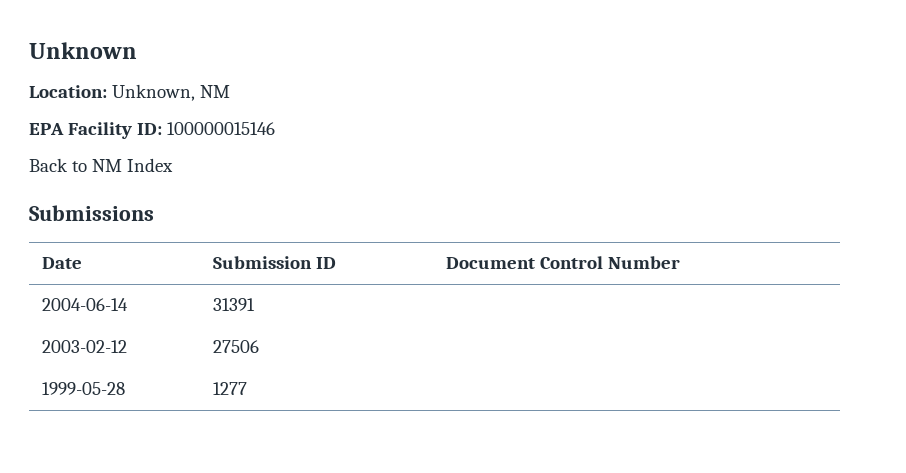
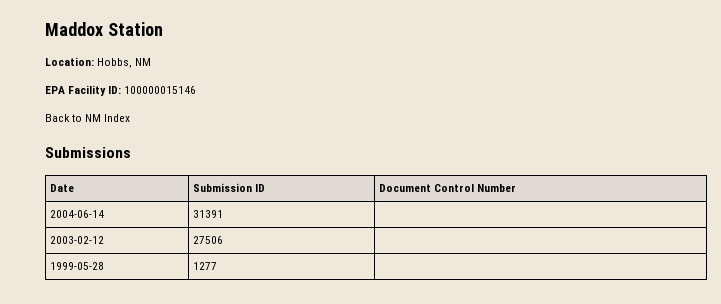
- Unknown
+ Maddox Station
- Location: Unknown, NM
+ Location: Hobbs, NM

